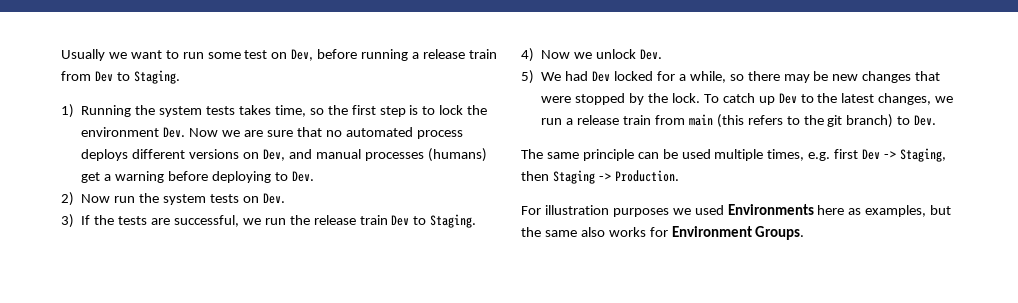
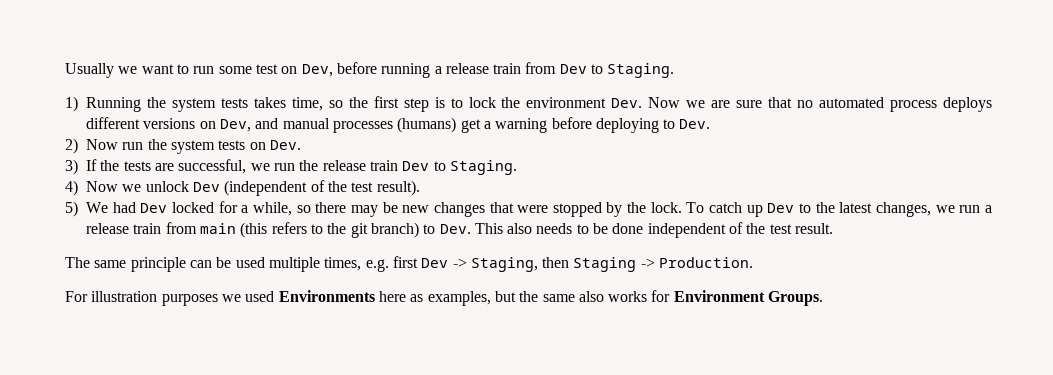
- 4) Now we unlock Dev.
+ 4) Now we unlock Dev (independent of the test result).
- To catch up Dev to the latest changes, we run a release train from main (this refers to the git branch) to Dev.
+ To catch up Dev to the latest changes, we run a release train from main (this refers to the git branch) to Dev. This also needs to be done independent of the test result.

